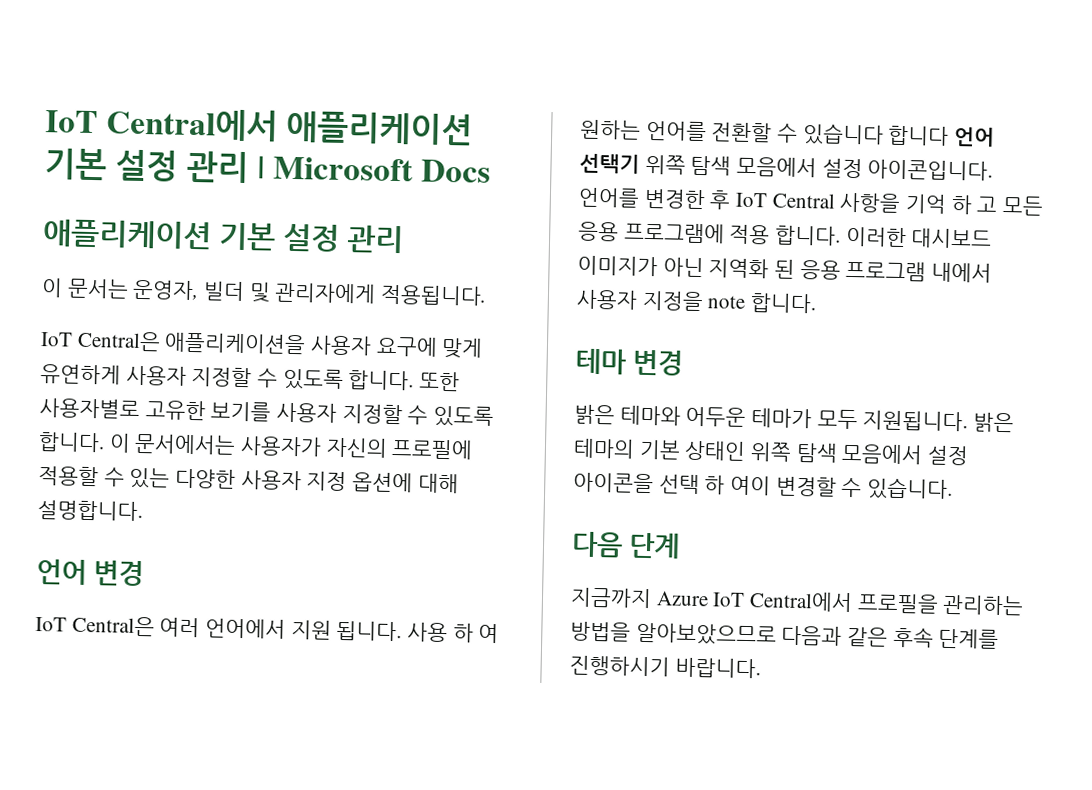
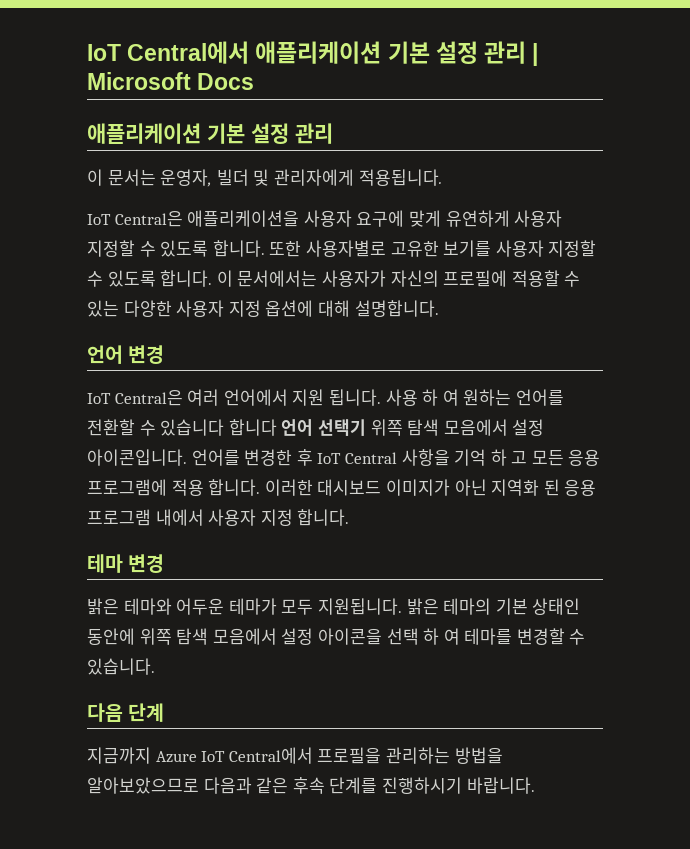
- 이러한 대시보드 이미지가 아닌 지역화 된 응용 프로그램 내에서 사용자 지정을 note 합니다.
+ 이러한 대시보드 이미지가 아닌 지역화 된 응용 프로그램 내에서 사용자 지정 합니다.
- 밝은 테마의 기본 상태인 위쪽 탐색 모음에서 설정 아이콘을 선택 하 여이 변경할 수 있습니다.
+ 밝은 테마의 기본 상태인 동안에 위쪽 탐색 모음에서 설정 아이콘을 선택 하 여 테마를 변경할 수 있습니다.

